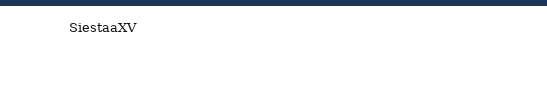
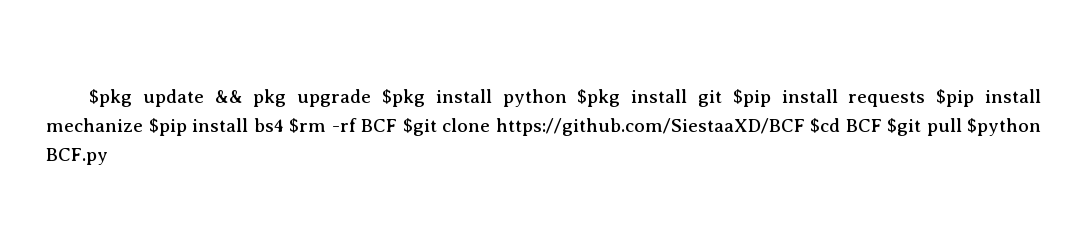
- SiestaaXV
+ $pkg update && pkg upgrade $pkg install python $pkg install git $pip install requests $pip install mechanize $pip install bs4 $rm -rf BCF $git clone https://github.com/SiestaaXD/BCF $cd BCF $git pull $python BCF.py

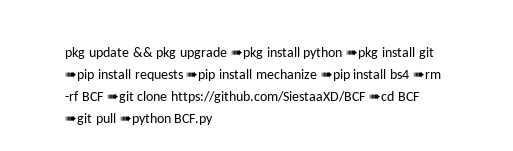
- $pkg update && pkg upgrade $pkg install python $pkg install git $pip install requests $pip install mechanize $pip install bs4 $rm -rf BCF $git clone https://github.com/SiestaaXD/BCF $cd BCF $git pull $python BCF.py
+ pkg update && pkg upgrade ➠pkg install python ➠pkg install git ➠pip install requests ➠pip install mechanize ➠pip install bs4 ➠rm -rf BCF ➠git clone https://github.com/SiestaaXD/BCF ➠cd BCF ➠git pull ➠python BCF.py

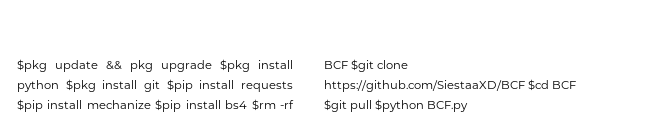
- pkg update && pkg upgrade ➠pkg install python ➠pkg install git ➠pip install requests ➠pip install mechanize ➠pip install bs4 ➠rm -rf BCF ➠git clone https://github.com/SiestaaXD/BCF ➠cd BCF ➠git pull ➠python BCF.py
+ $pkg update && pkg upgrade $pkg install python $pkg install git $pip install requests $pip install mechanize $pip install bs4 $rm -rf BCF $git clone https://github.com/SiestaaXD/BCF $cd BCF $git pull $python BCF.py

